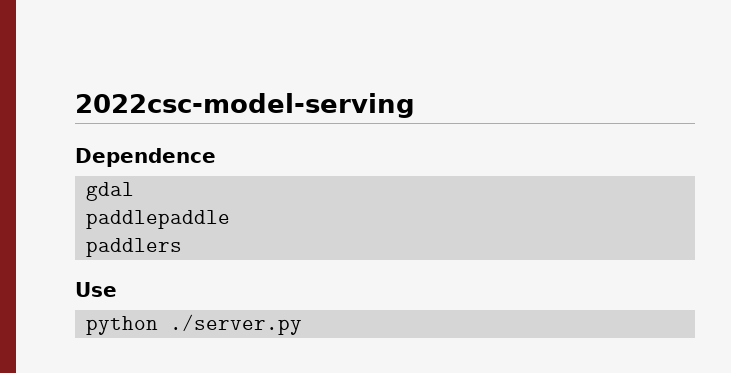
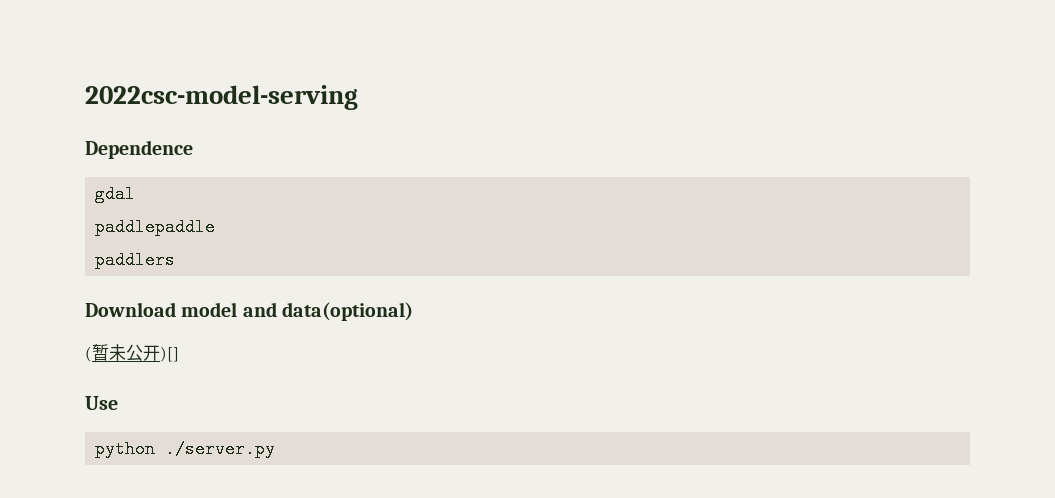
+ Download model and data(optional)
+ (暂未公开)[]

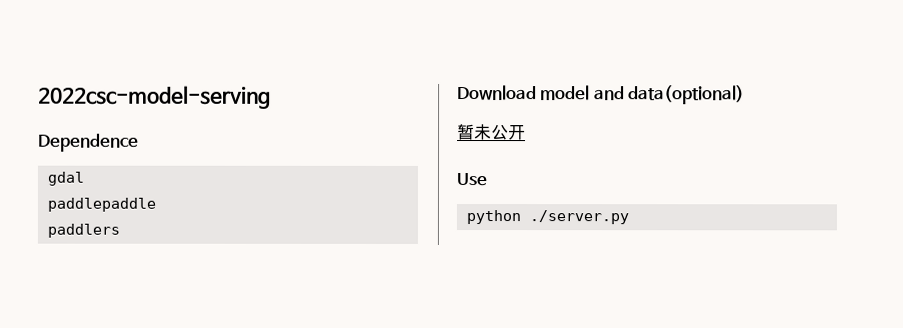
- (暂未公开)[]
+ 暂未公开

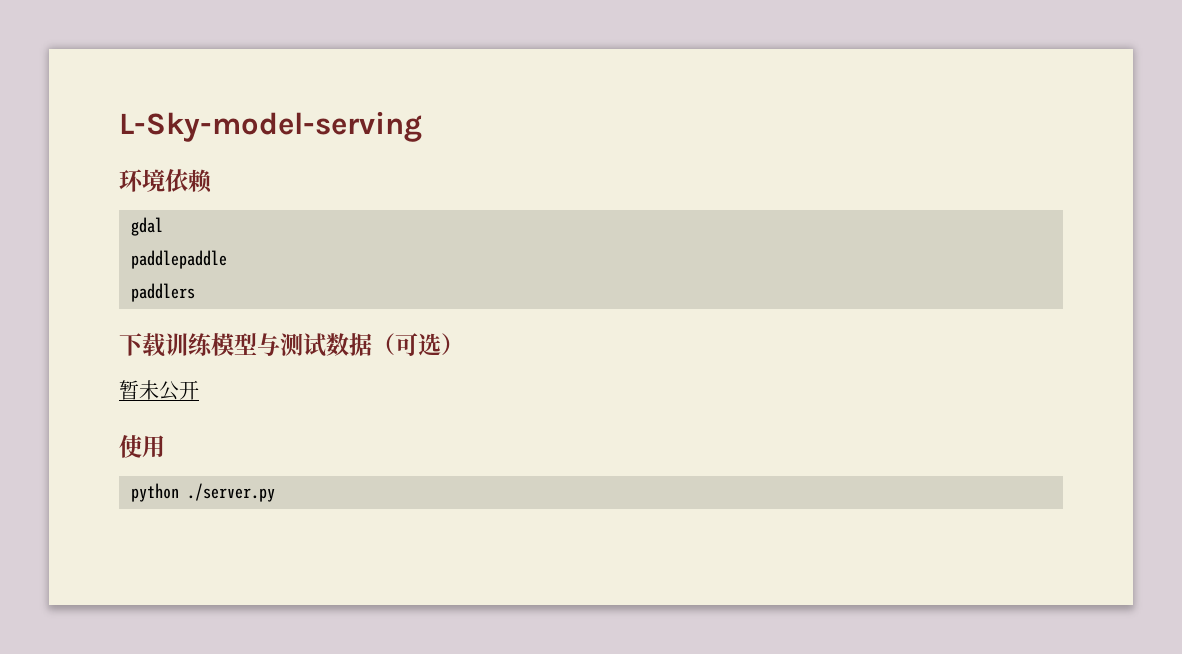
- 2022csc-model-serving
- Dependence
+ L-Sky-model-serving
+ 环境依赖
- Download model and data(optional)
+ 下载训练模型与测试数据（可选）
- Use
+ 使用

